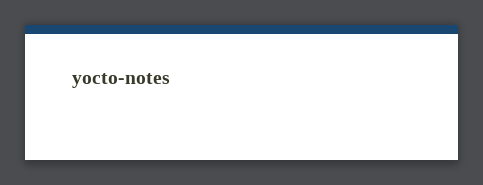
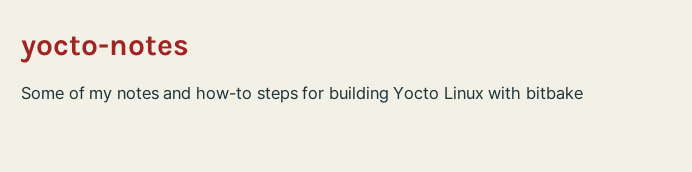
+ Some of my notes and how-to steps for building Yocto Linux with bitbake

